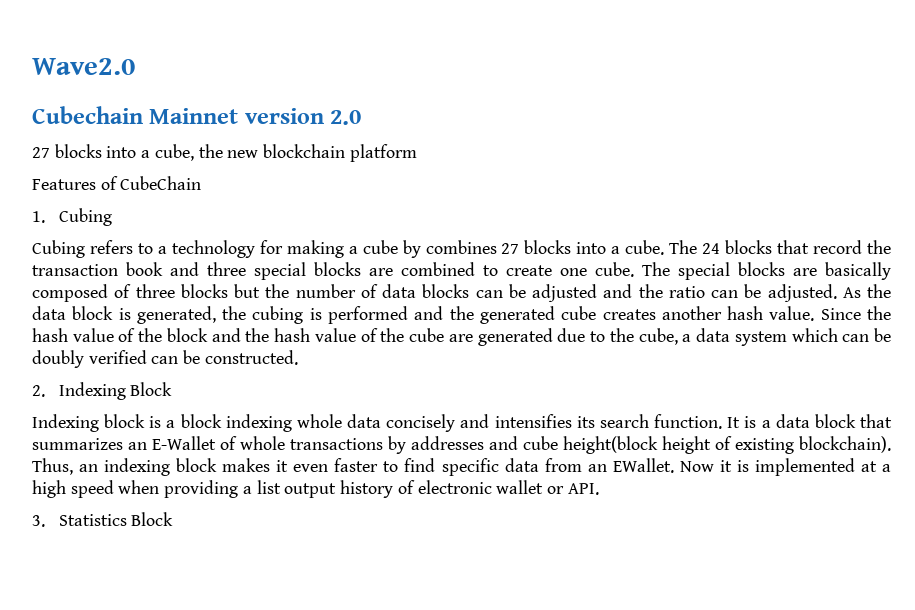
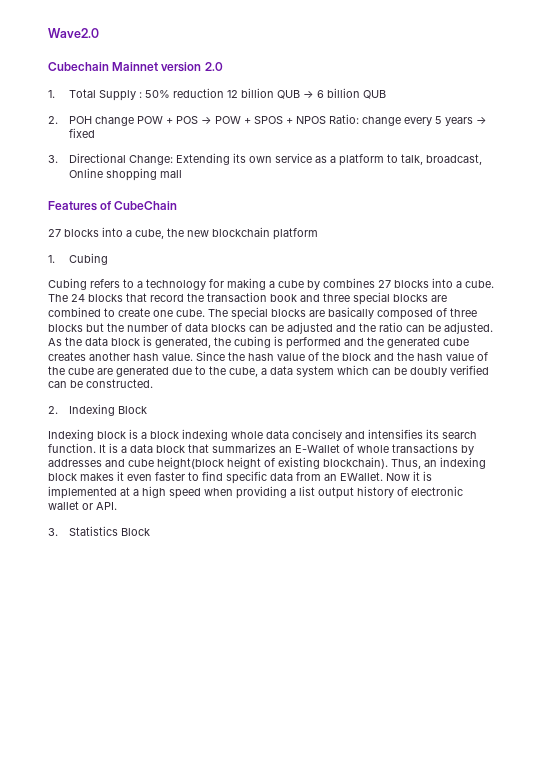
+ 1. Total Supply : 50% reduction 12 billion QUB → 6 billion QUB
+ 2. POH change POW + POS → POW + SPOS + NPOS Ratio: change every 5 years → fixed
+ 3. Directional Change: Extending its own service as a platform to talk, broadcast, Online shopping mall
+ Features of CubeChain
- Features of CubeChain

